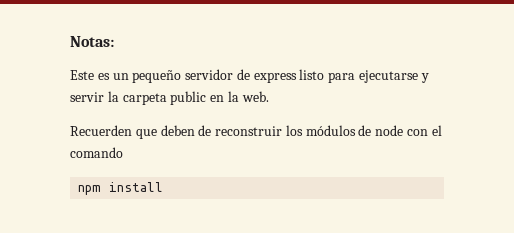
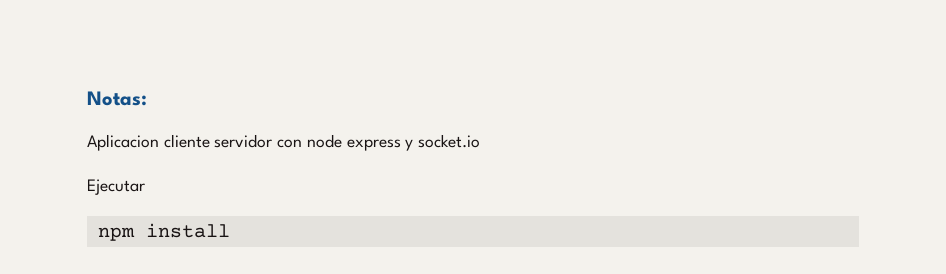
- Este es un pequeño servidor de express listo para ejecutarse y servir la carpeta public en la web.
- Recuerden que deben de reconstruir los módulos de node con el comando
+ Aplicacion cliente servidor con node express y socket.io
+ Ejecutar

